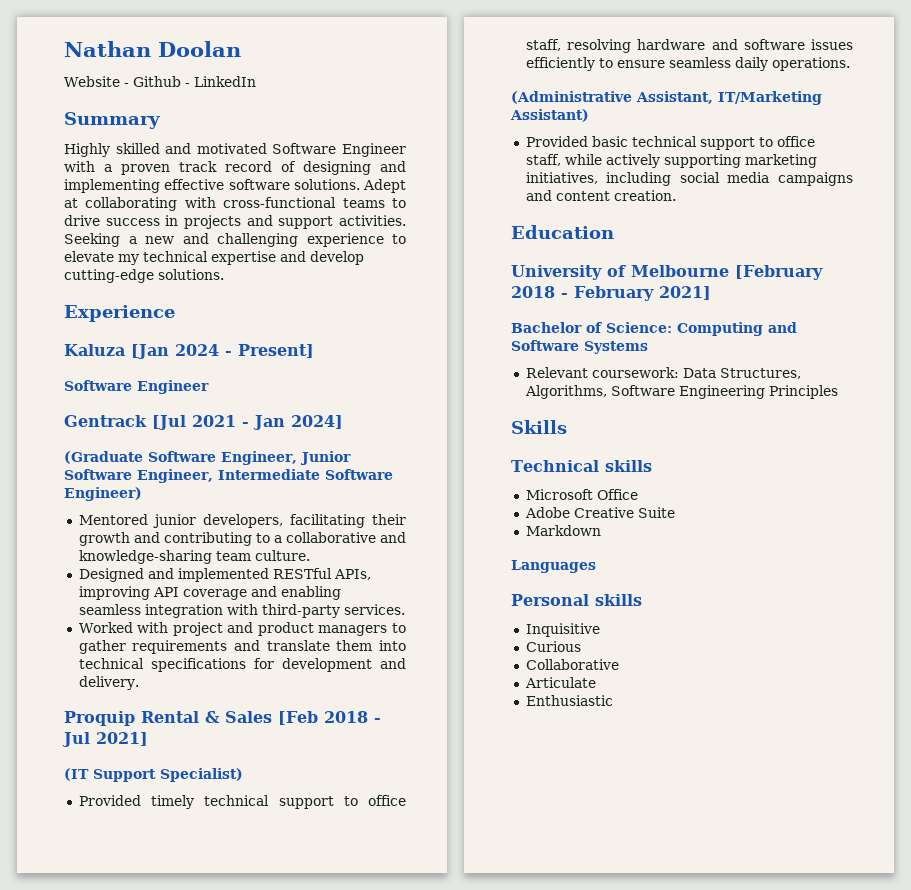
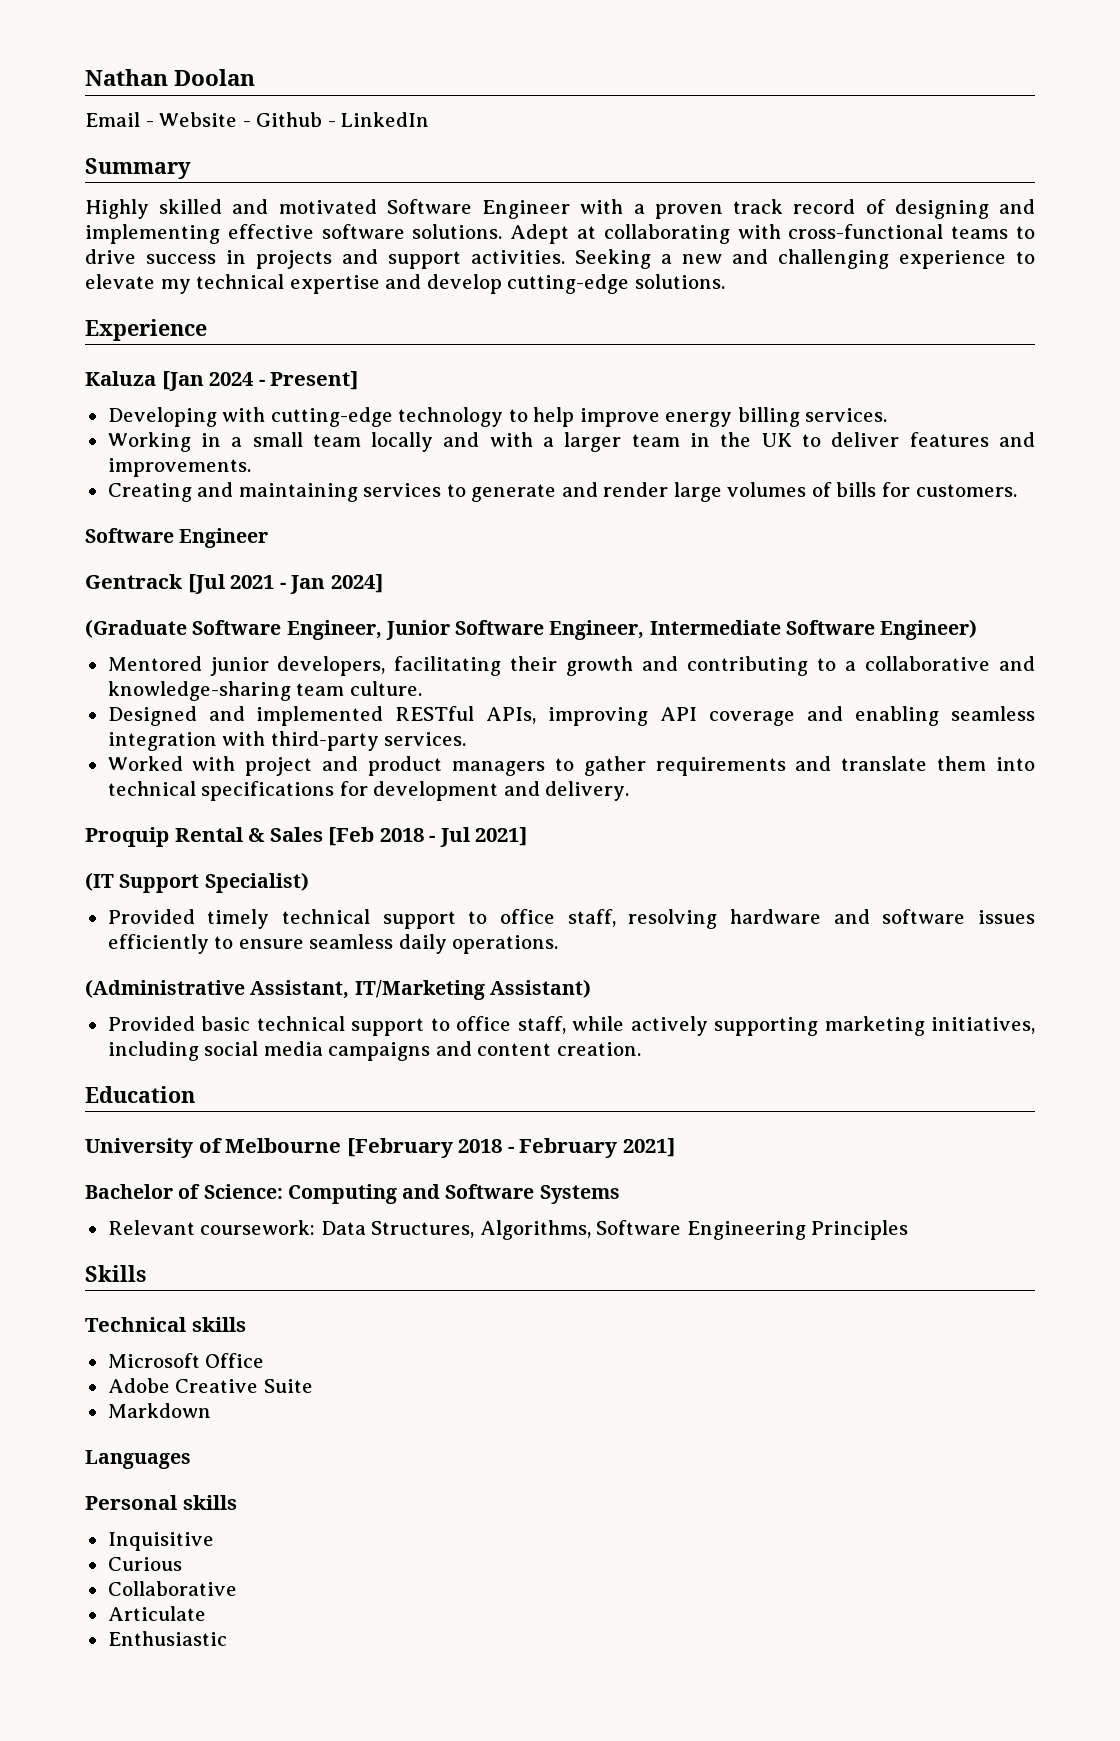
- Website - Github - LinkedIn
+ Email - Website - Github - LinkedIn
+ Developing with cutting-edge technology to help improve energy billing services.
+ Working in a small team locally and with a larger team in the UK to deliver features and improvements.
+ Creating and maintaining services to generate and render large volumes of bills for customers.

